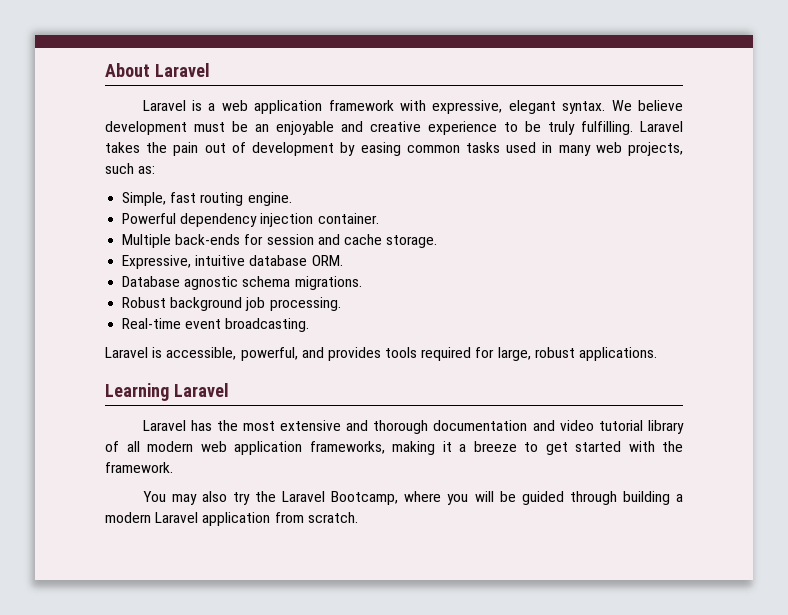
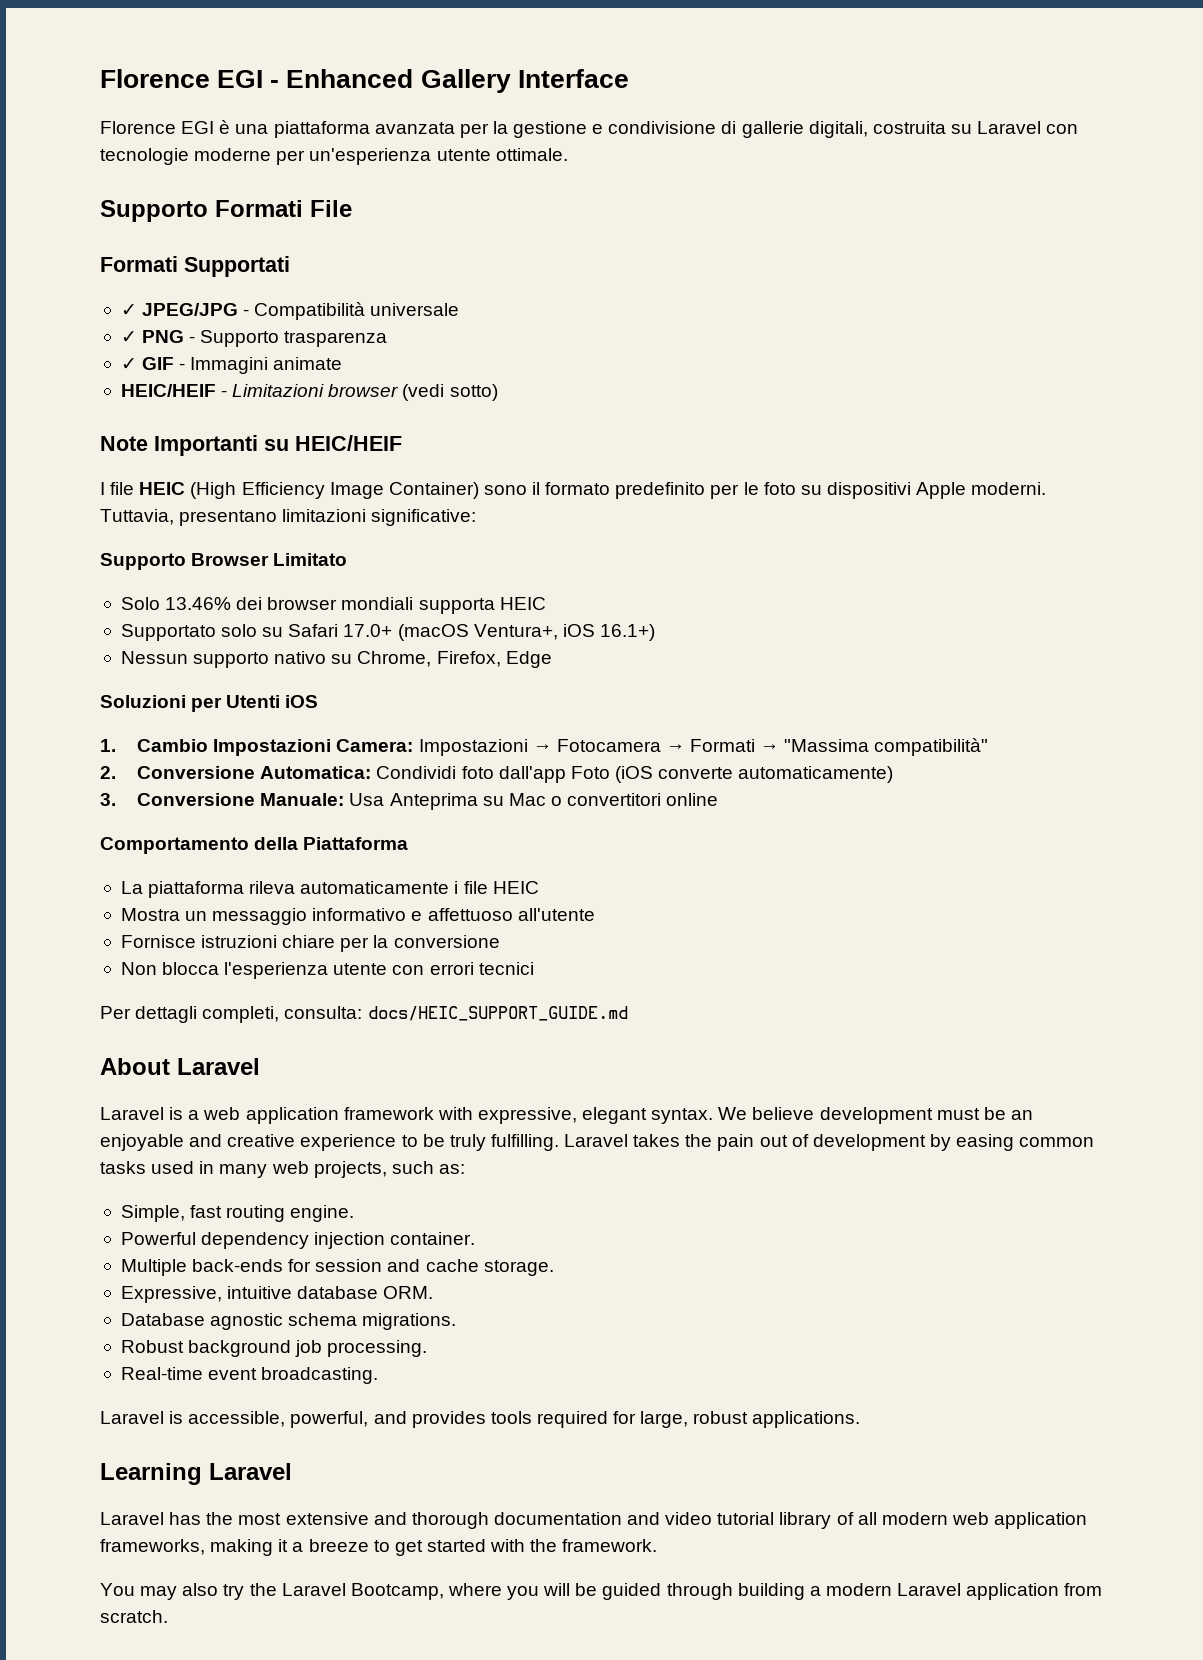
+ Florence EGI - Enhanced Gallery Interface
+ Florence EGI è una piattaforma avanzata per la gestione e condivisione di gallerie digitali, costruita su Laravel con tecnologie moderne per un'esperienza utente ottimale.
+ Supporto Formati File
+ Formati Supportati
+ ✓ JPEG/JPG - Compatibilità universale
+ ✓ PNG - Supporto trasparenza
+ ✓ GIF - Immagini animate
+ HEIC/HEIF - Limitazioni browser (vedi sotto)
+ Note Importanti su HEIC/HEIF
+ I file HEIC (High Efficiency Image Container) sono il formato predefinito per le foto su dispositivi Apple moderni. Tuttavia, presentano limitazioni significative:
+ Supporto Browser Limitato
+ Solo 13.46% dei browser mondiali supporta HEIC
+ Supportato solo su Safari 17.0+ (macOS Ventura+, iOS 16.1+)
+ Nessun supporto nativo su Chrome, Firefox, Edge
+ Soluzioni per Utenti iOS
+ 1. Cambio Impostazioni Camera: Impostazioni → Fotocamera → Formati → "Massima compatibilità"
+ 2. Conversione Automatica: Condividi foto dall'app Foto (iOS converte automaticamente)
+ 3. Conversione Manuale: Usa Anteprima su Mac o convertitori online
+ Comportamento della Piattaforma
+ La piattaforma rileva automaticamente i file HEIC
+ Mostra un messaggio informativo e affettuoso all'utente
+ Fornisce istruzioni chiare per la conversione
+ Non blocca l'esperienza utente con errori tecnici
+ Per dettagli completi, consulta: docs/HEIC_SUPPORT_GUIDE.md

